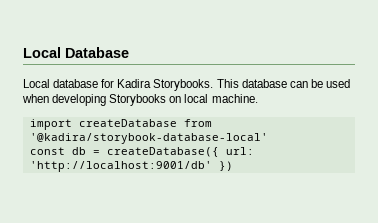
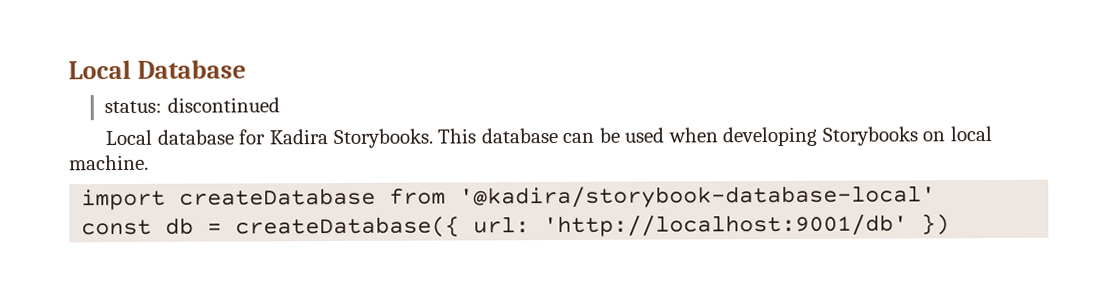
+ status: discontinued

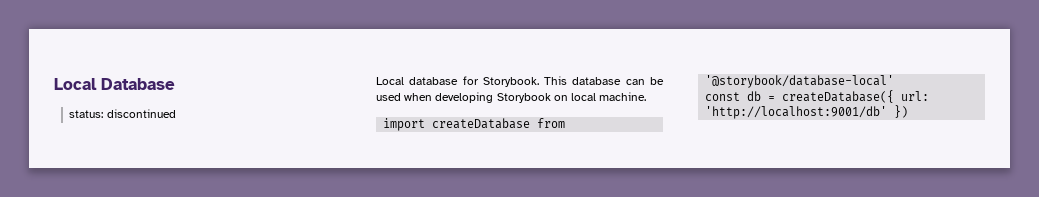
- Local database for Kadira Storybooks.
+ Local database for Storybook.
- This database can be used when developing Storybooks on local machine.
+ This database can be used when developing Storybook on local machine.
- import createDatabase from '@kadira/storybook-database-local'
+ import createDatabase from '@storybook/database-local'

